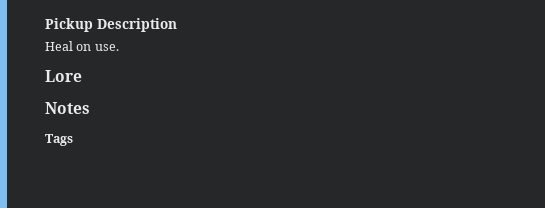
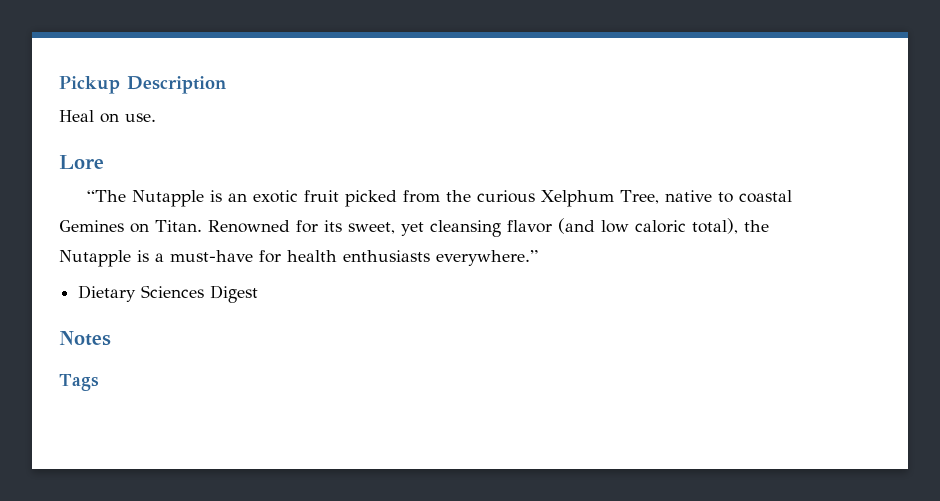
+ “The Nutapple is an exotic fruit picked from the curious Xelphum Tree, native to coastal Gemines on Titan. Renowned for its sweet, yet cleansing flavor (and low caloric total), the Nutapple is a must-have for health enthusiasts everywhere.”
+ Dietary Sciences Digest

